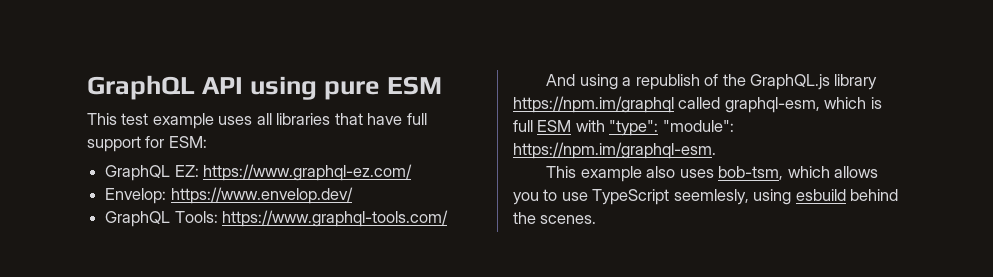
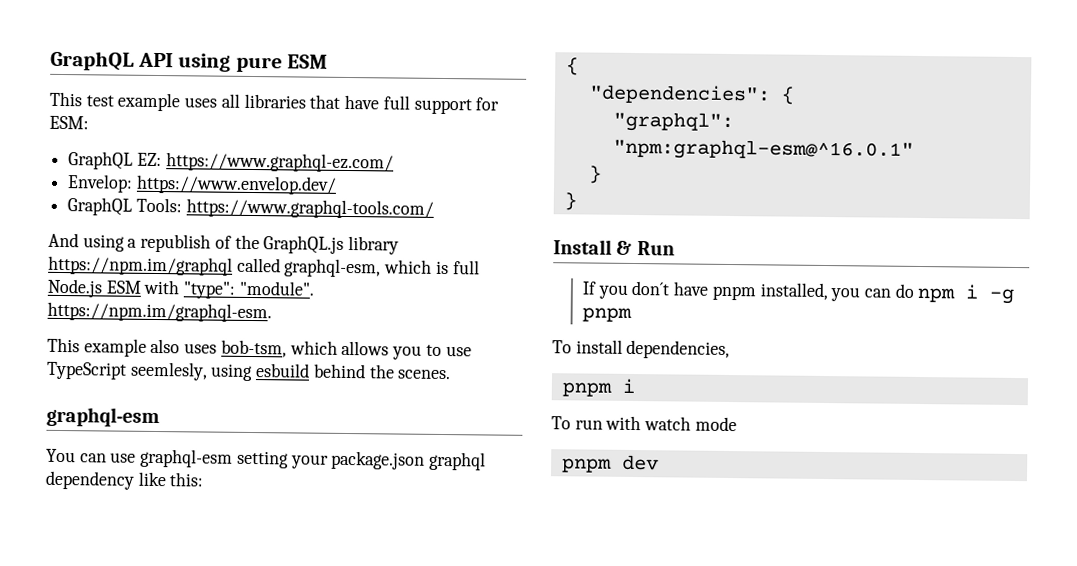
- And using a republish of the GraphQL.js library https://npm.im/graphql called graphql-esm, which is full ESM with "type": "module": https://npm.im/graphql-esm.
+ And using a republish of the GraphQL.js library https://npm.im/graphql called graphql-esm, which is full Node.js ESM with "type": "module". https://npm.im/graphql-esm.
  This example also uses bob-tsm, which allows you to use TypeScript seemlesly, using esbuild behind the scenes.
+ graphql-esm
+ You can use graphql-esm setting your package.json graphql dependency like this:
+ {
+ "dependencies": {
+ "graphql": "npm:graphql-esm@^16.0.1"
+ }
+ }
+ Install & Run
+ If you don´t have pnpm installed, you can do npm i -g pnpm
+ To install dependencies,
+ pnpm i
+ To run with watch mode
+ pnpm dev

